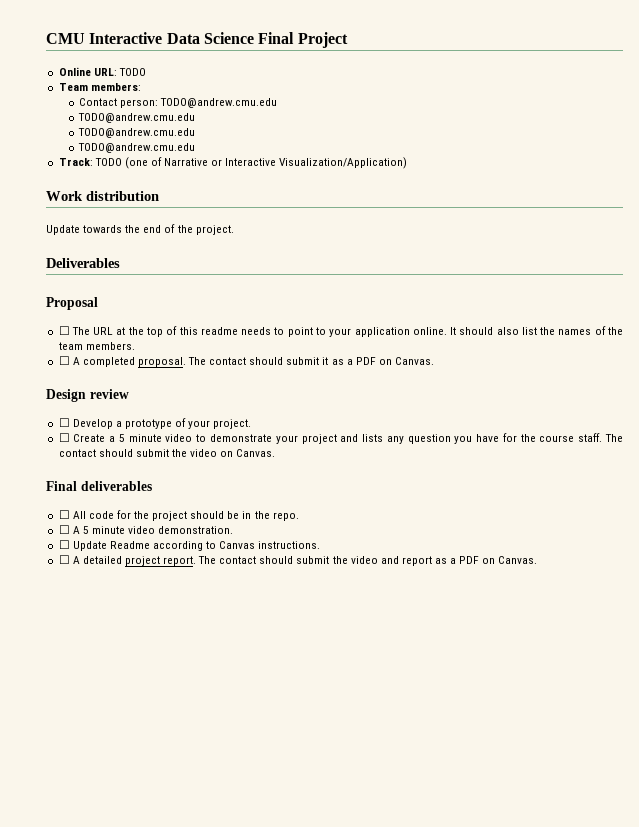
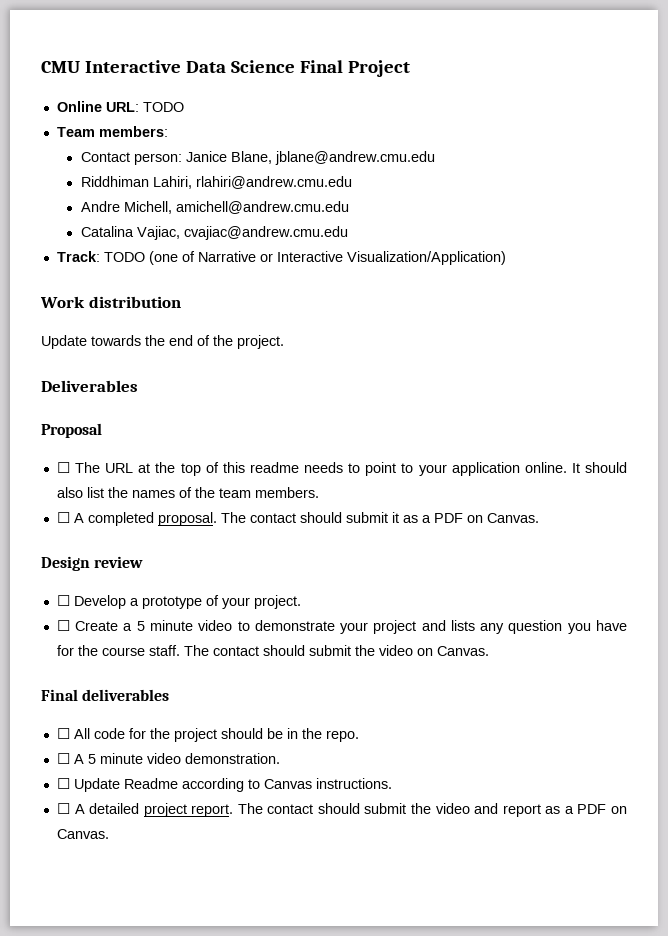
- Contact person: TODO@andrew.cmu.edu
- TODO@andrew.cmu.edu
- TODO@andrew.cmu.edu
- TODO@andrew.cmu.edu
+ Contact person: Janice Blane, jblane@andrew.cmu.edu
+ Riddhiman Lahiri, rlahiri@andrew.cmu.edu
+ Andre Michell, amichell@andrew.cmu.edu
+ Catalina Vajiac, cvajiac@andrew.cmu.edu

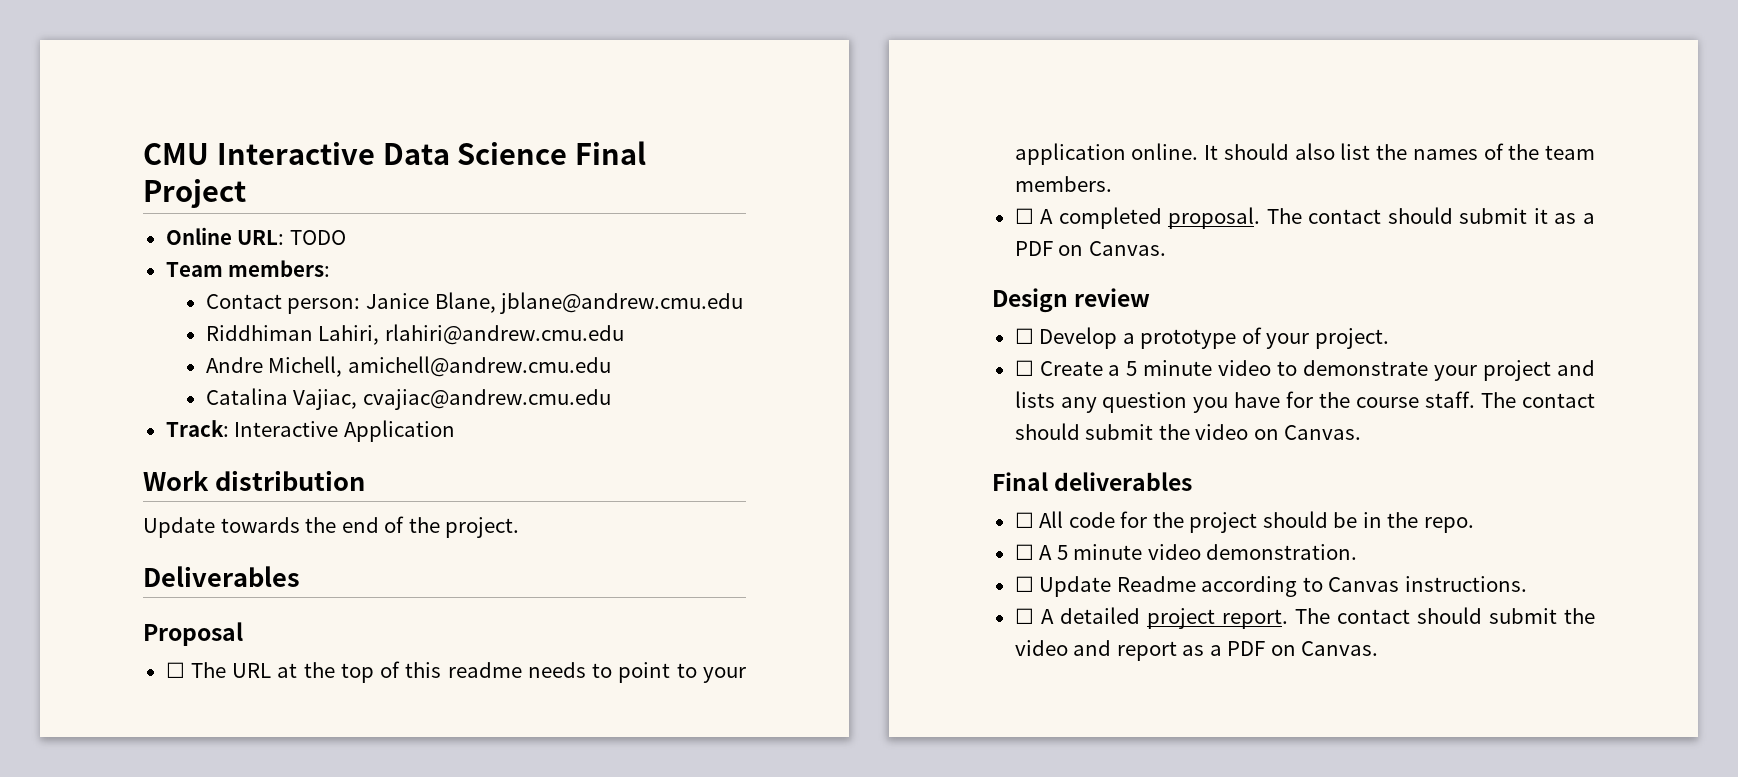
- Track: TODO (one of Narrative or Interactive Visualization/Application)
+ Track: Interactive Application

